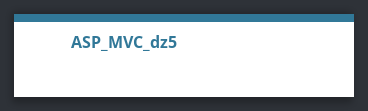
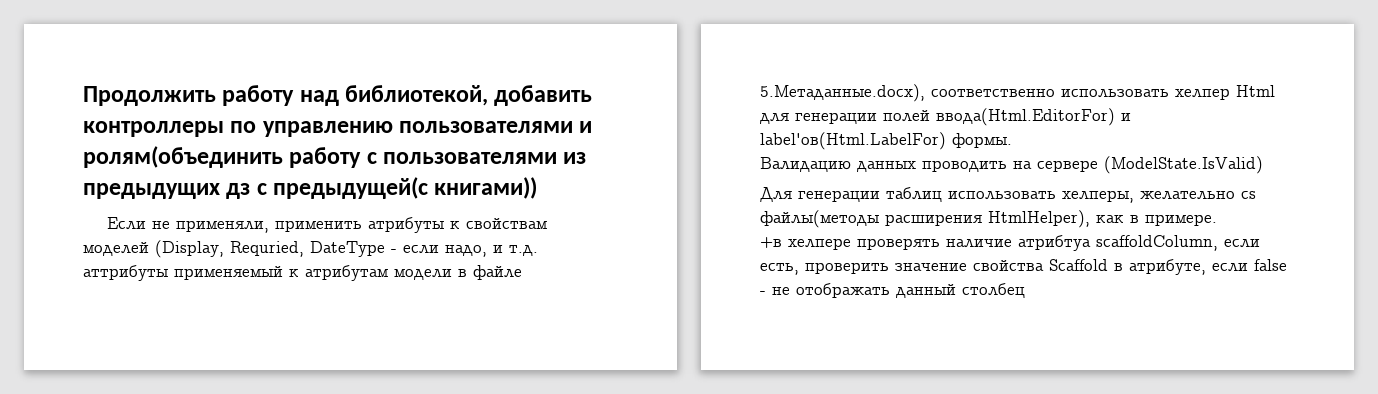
- ASP_MVC_dz5
+ Продолжить работу над библиотекой, добавить контроллеры по управлению пользователями и ролям(объединить работу с пользователями из предыдущих дз с предыдущей(с книгами))
+ Если не применяли, применить атрибуты к свойствам моделей (Display, Requried, DateType - если надо, и т.д. аттрибуты применяемый к атрибутам модели в файле 5.Метаданные.docx), соответственно использовать хелпер Html для генерации полей ввода(Html.EditorFor) и label'ов(Html.LabelFor) формы.
+ Валидацию данных проводить на сервере (ModelState.IsValid)
+ Для генерации таблиц использовать хелперы, желательно cs файлы(методы расширения HtmlHelper), как в примере.
+ +в хелпере проверять наличие атрибтуа scaffoldColumn, если есть, проверить значение свойства Scaffold в атрибуте, если false - не отображать данный столбец

